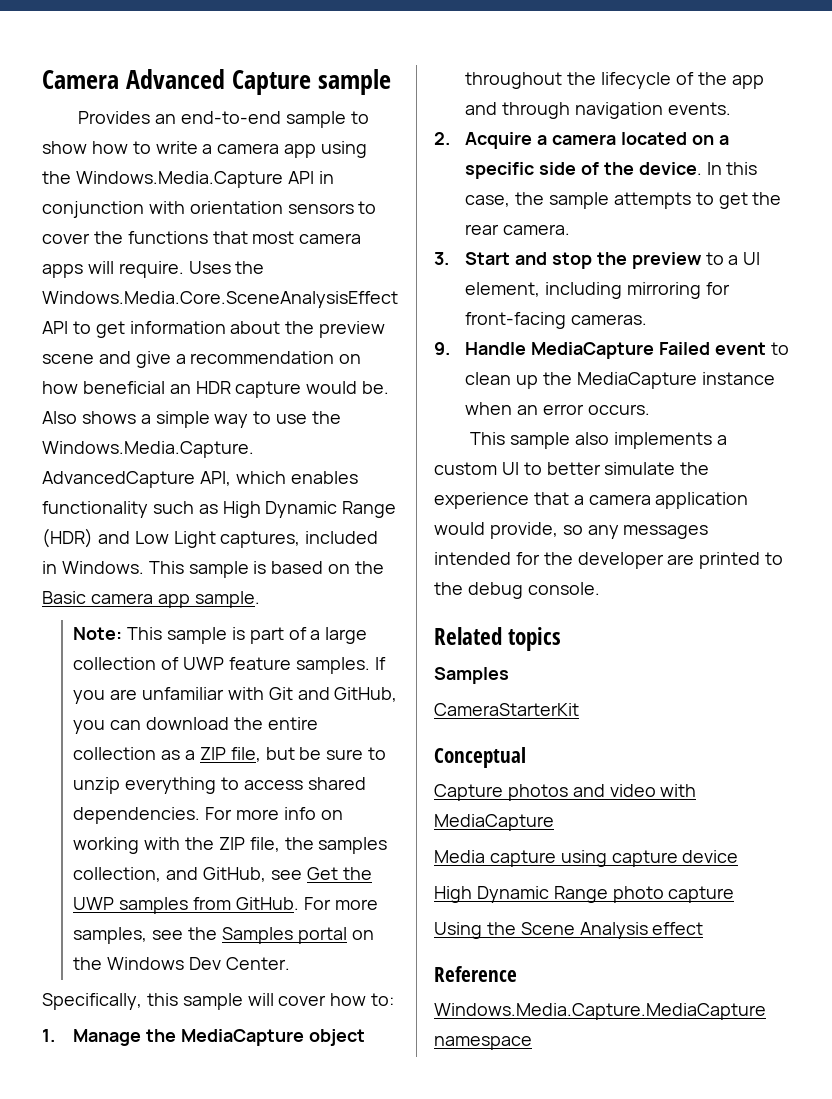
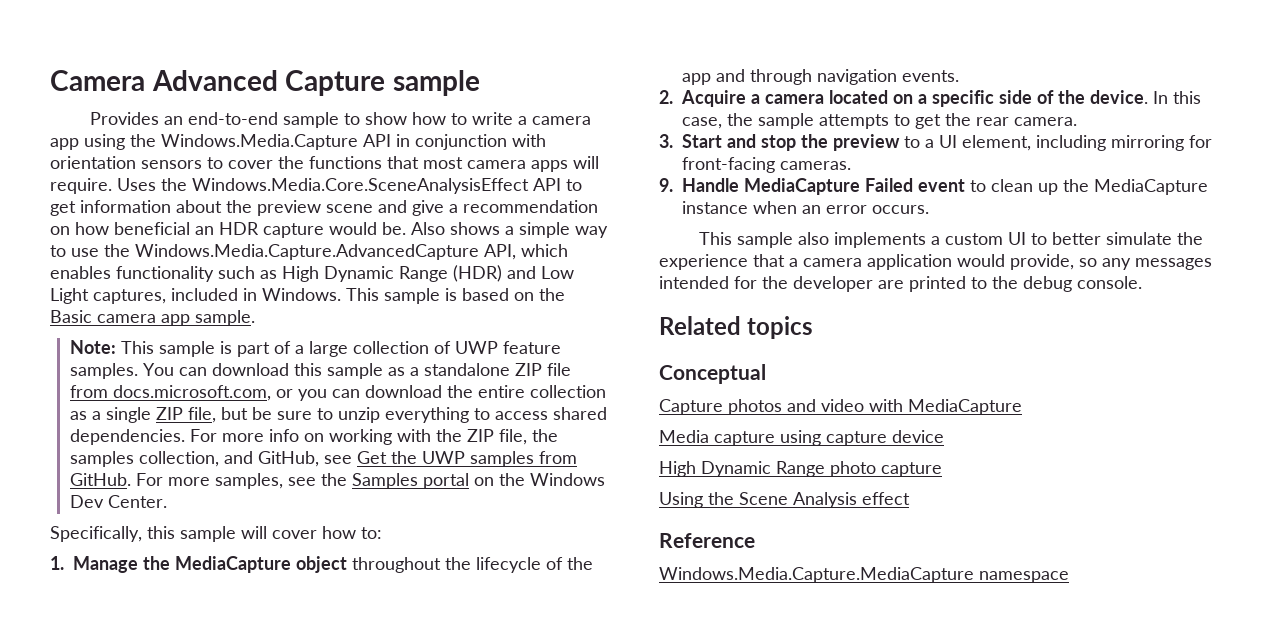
- If you are unfamiliar with Git and GitHub, you can download the entire collection as a ZIP file, but be sure to unzip everything to access shared dependencies.
+ You can download this sample as a standalone ZIP file from docs.microsoft.com, or you can download the entire collection as a single ZIP file, but be sure to unzip everything to access shared dependencies.
  Related topics
- Samples
- CameraStarterKit

